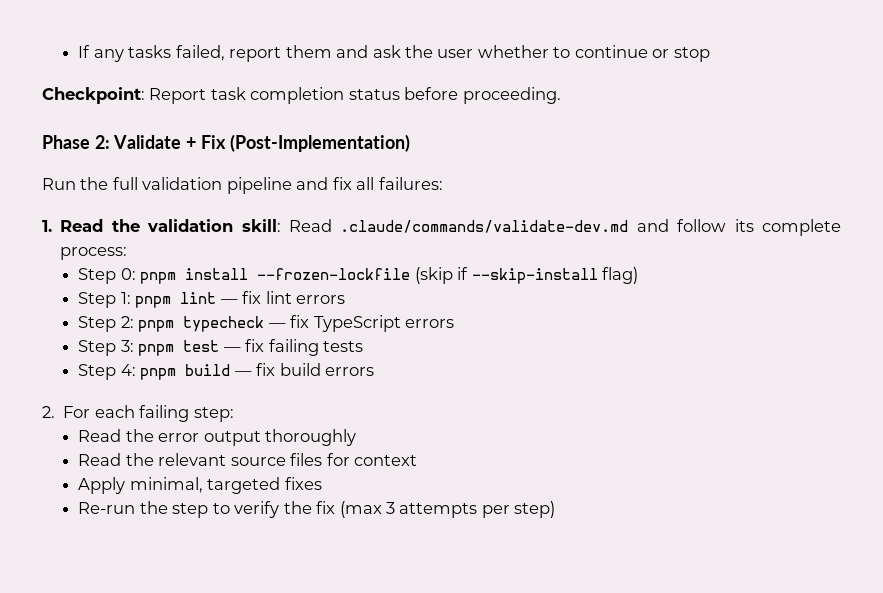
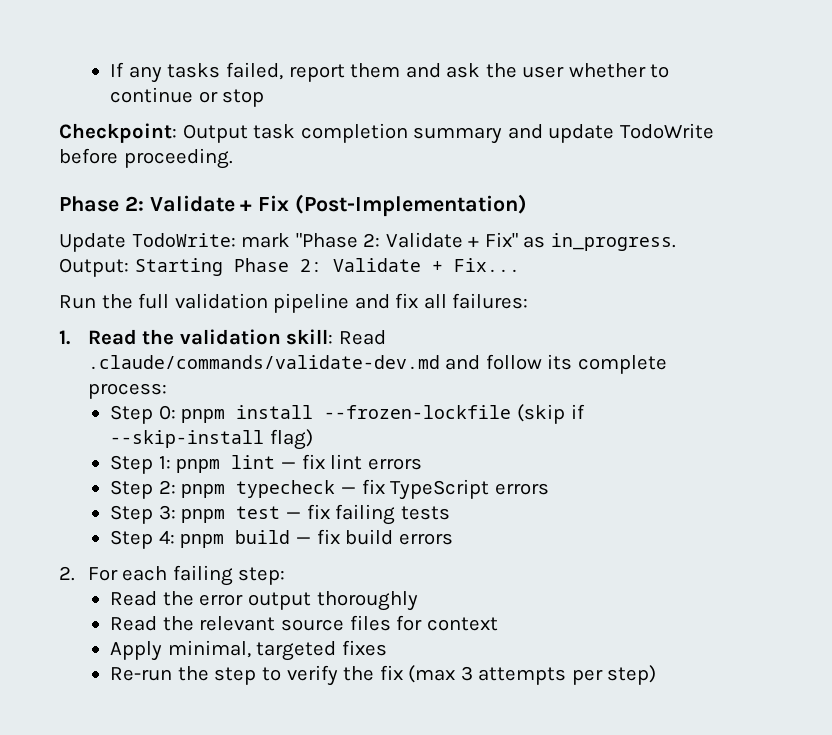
- Checkpoint: Report task completion status before proceeding.
+ Checkpoint: Output task completion summary and update TodoWrite before proceeding.
+ Update TodoWrite: mark "Phase 2: Validate + Fix" as in_progress. Output: Starting Phase 2: Validate + Fix...

